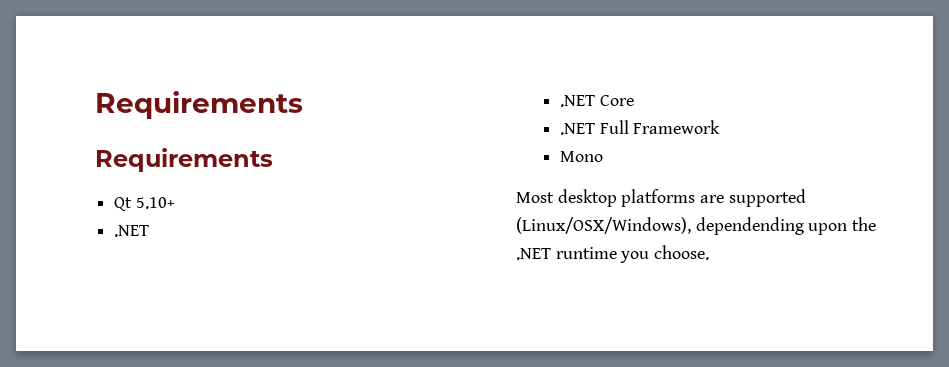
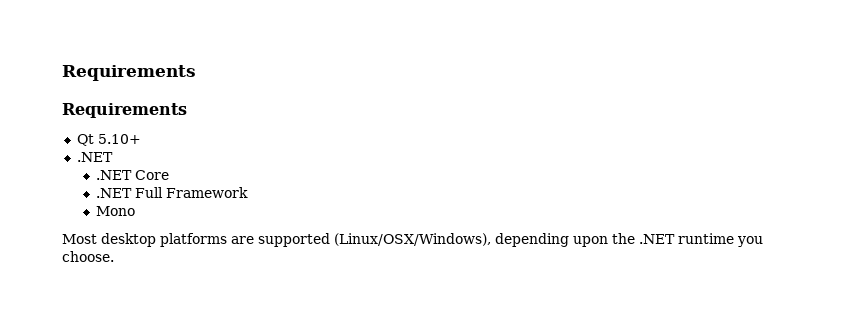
- Most desktop platforms are supported (Linux/OSX/Windows), dependending upon the .NET runtime you choose.
+ Most desktop platforms are supported (Linux/OSX/Windows), depending upon the .NET runtime you choose.

